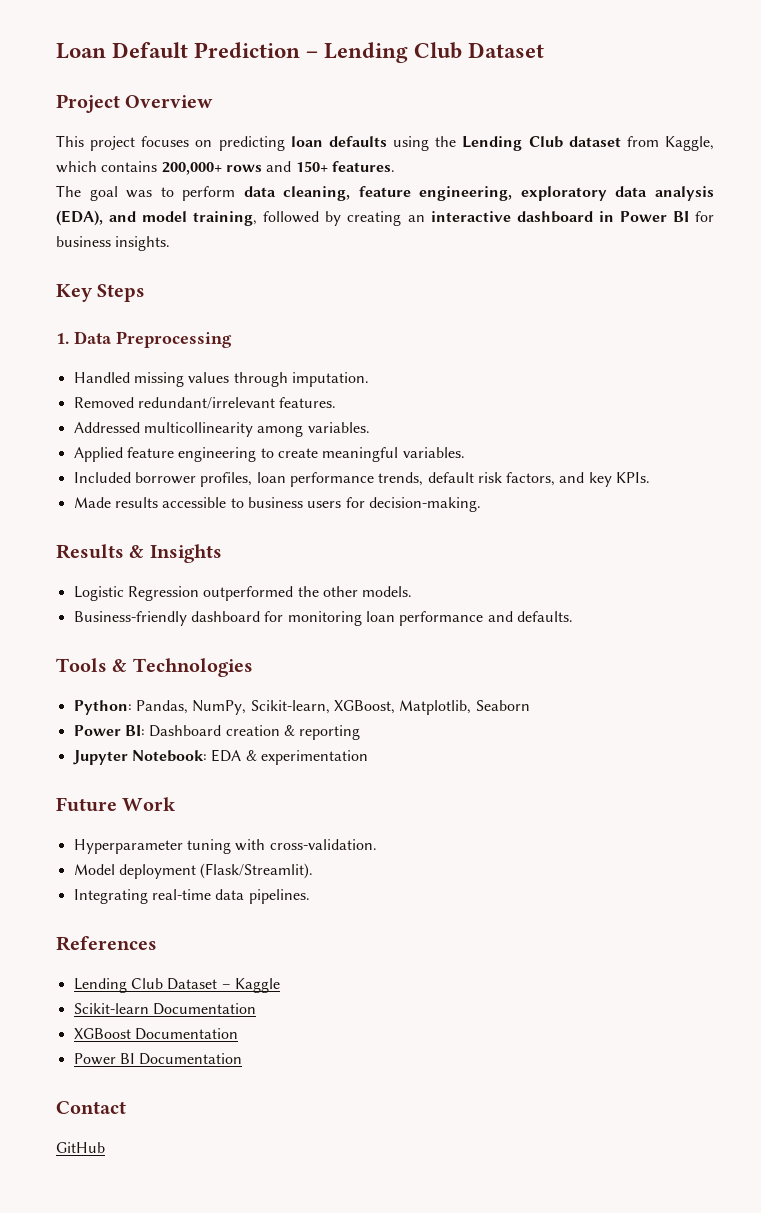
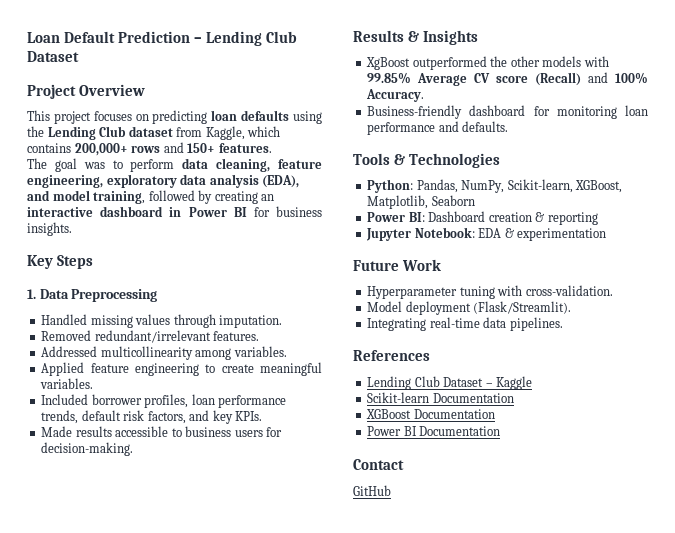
- Logistic Regression outperformed the other models.
+ XgBoost outperformed the other models with 99.85% Average CV score (Recall) and 100% Accuracy.

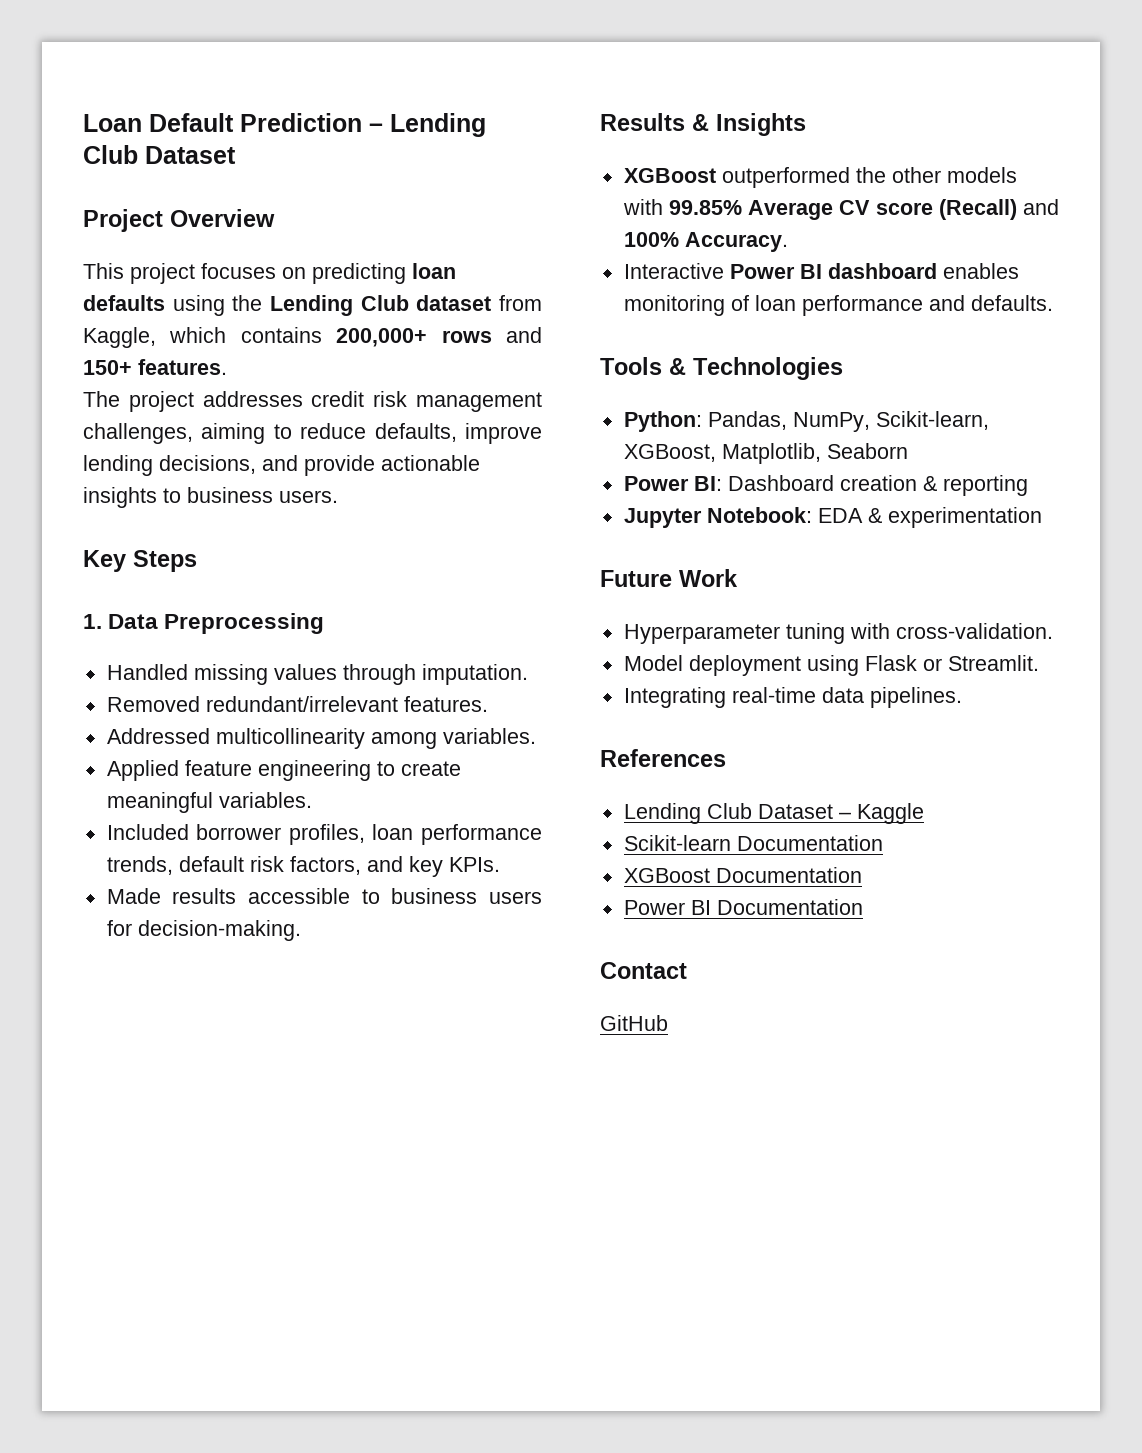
- The goal was to perform data cleaning, feature engineering, exploratory data analysis (EDA), and model training, followed by creating an interactive dashboard in Power BI for business insights.
+ The project addresses credit risk management challenges, aiming to reduce defaults, improve lending decisions, and provide actionable insights to business users.
- XgBoost outperformed the other models with 99.85% Average CV score (Recall) and 100% Accuracy.
+ XGBoost outperformed the other models with 99.85% Average CV score (Recall) and 100% Accuracy.
- Business-friendly dashboard for monitoring loan performance and defaults.
+ Interactive Power BI dashboard enables monitoring of loan performance and defaults.
- Model deployment (Flask/Streamlit).
+ Model deployment using Flask or Streamlit.

